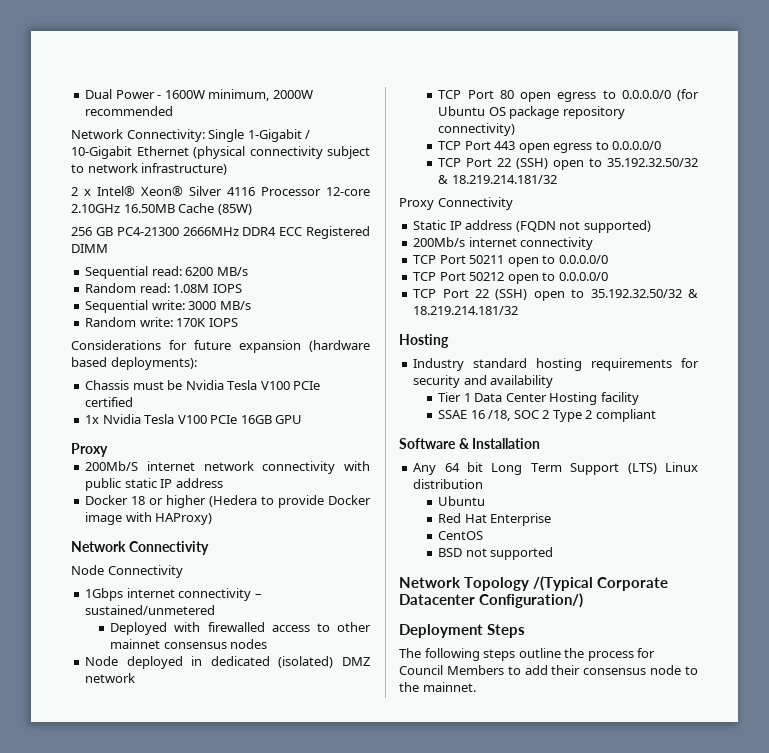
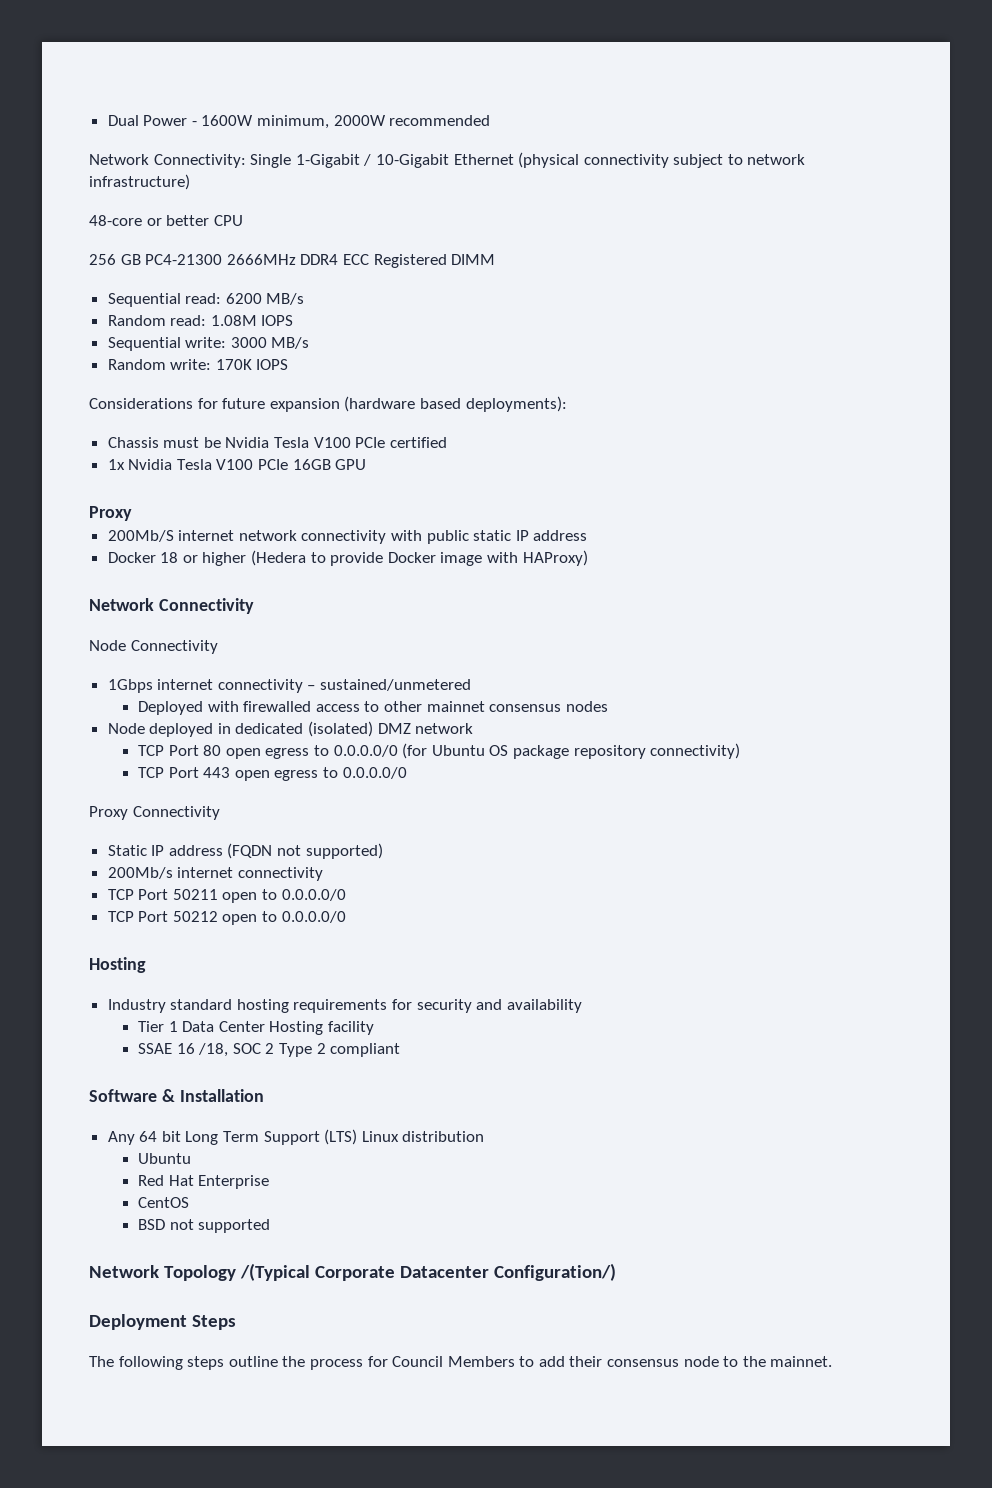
- 2 x Intel® Xeon® Silver 4116 Processor 12-core 2.10GHz 16.50MB Cache (85W)
+ 48-core or better CPU
  TCP Port 443 open egress to 0.0.0.0/0
- TCP Port 22 (SSH) open to 35.192.32.50/32 & 18.219.214.181/32
  TCP Port 50212 open to 0.0.0.0/0
- TCP Port 22 (SSH) open to 35.192.32.50/32 & 18.219.214.181/32

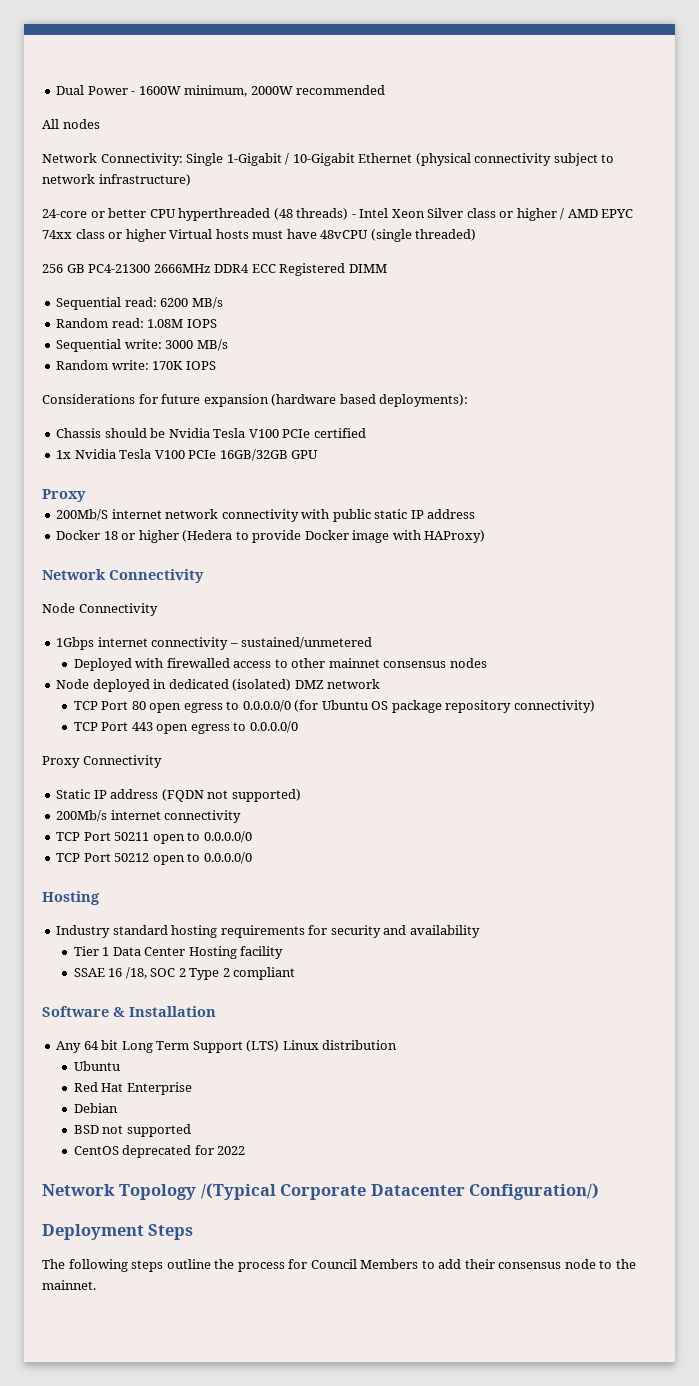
+ All nodes
- 48-core or better CPU
+ 24-core or better CPU hyperthreaded (48 threads) - Intel Xeon Silver class or higher / AMD EPYC 74xx class or higher Virtual hosts must have 48vCPU (single threaded)
- Chassis must be Nvidia Tesla V100 PCIe certified
+ Chassis should be Nvidia Tesla V100 PCIe certified
- 1x Nvidia Tesla V100 PCIe 16GB GPU
+ 1x Nvidia Tesla V100 PCIe 16GB/32GB GPU
- CentOS
+ Debian
+ CentOS deprecated for 2022

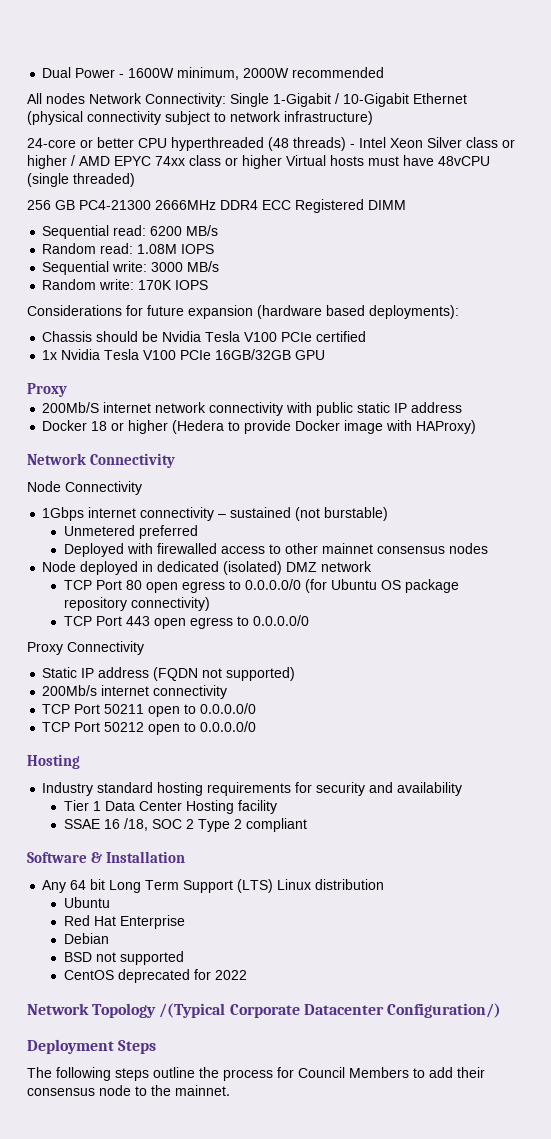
- All nodes
- Network Connectivity: Single 1-Gigabit / 10-Gigabit Ethernet (physical connectivity subject to network infrastructure)
+ All nodes Network Connectivity: Single 1-Gigabit / 10-Gigabit Ethernet (physical connectivity subject to network infrastructure)
- 1Gbps internet connectivity – sustained/unmetered
+ 1Gbps internet connectivity – sustained (not burstable)
+ Unmetered preferred

